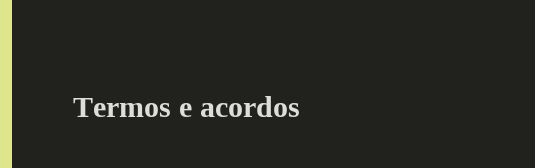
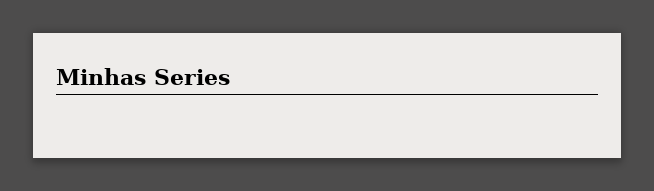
- Termos e acordos
+ Minhas Series

